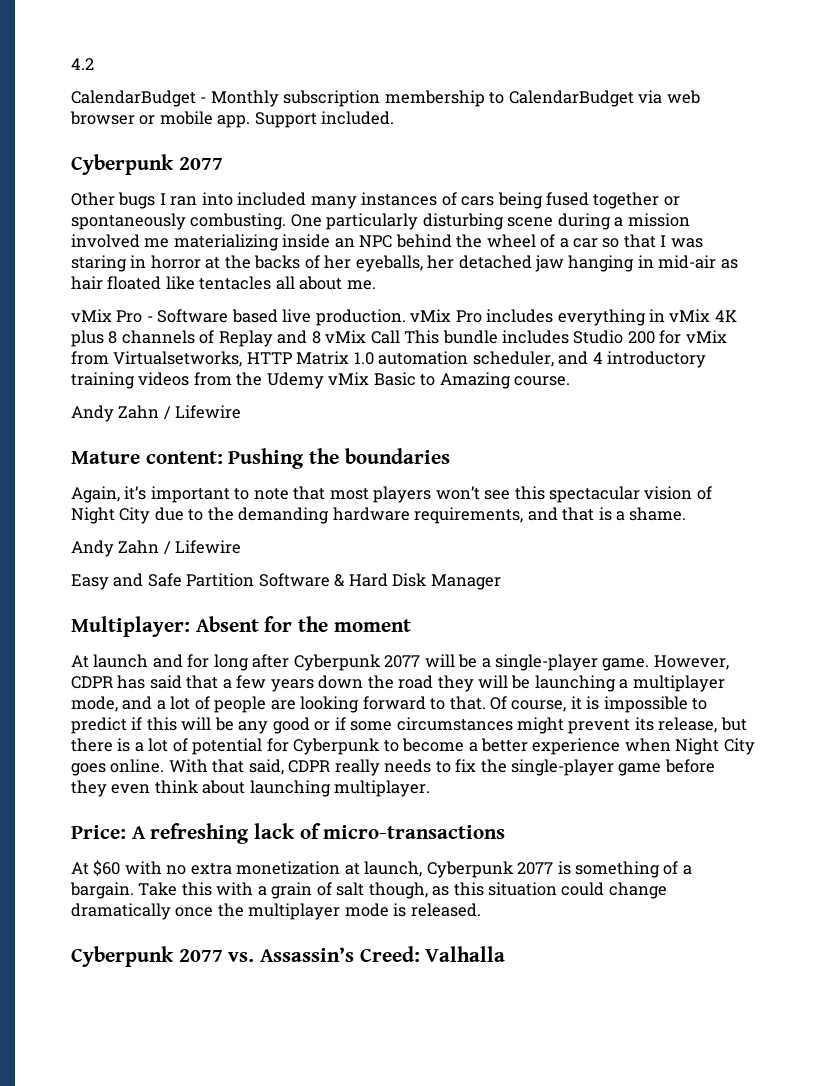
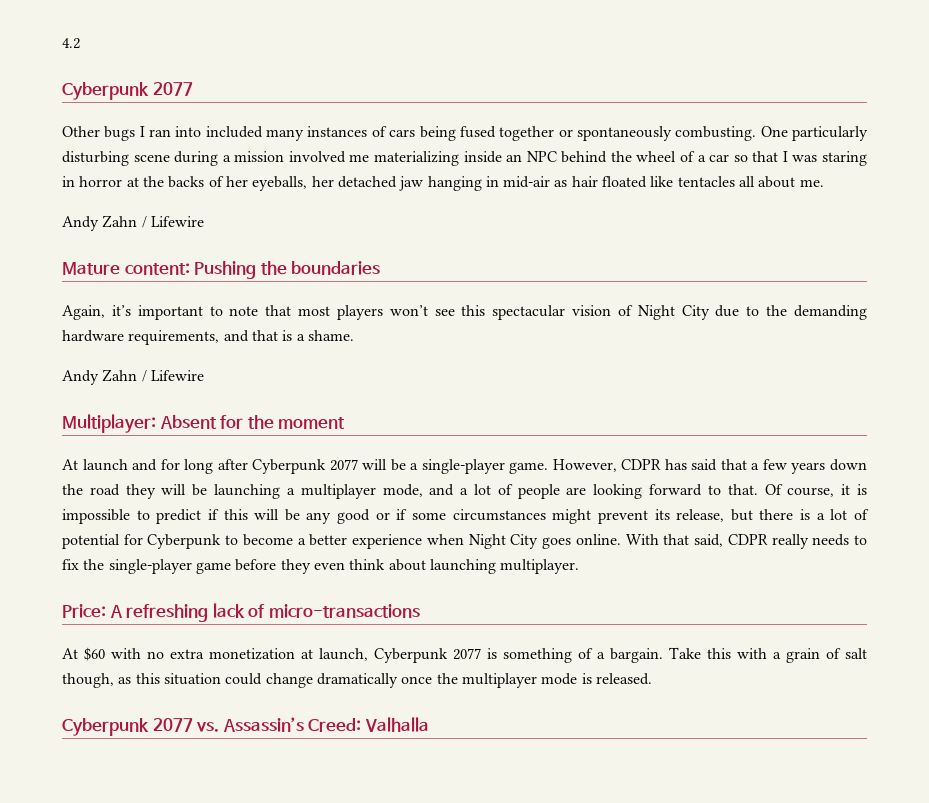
- CalendarBudget - Monthly subscription membership to CalendarBudget via web browser or mobile app. Support included.
- vMix Pro - Software based live production. vMix Pro includes everything in vMix 4K plus 8 channels of Replay and 8 vMix Call This bundle includes Studio 200 for vMix from Virtualsetworks, HTTP Matrix 1.0 automation scheduler, and 4 introductory training videos from the Udemy vMix Basic to Amazing course.
- Easy and Safe Partition Software & Hard Disk Manager

